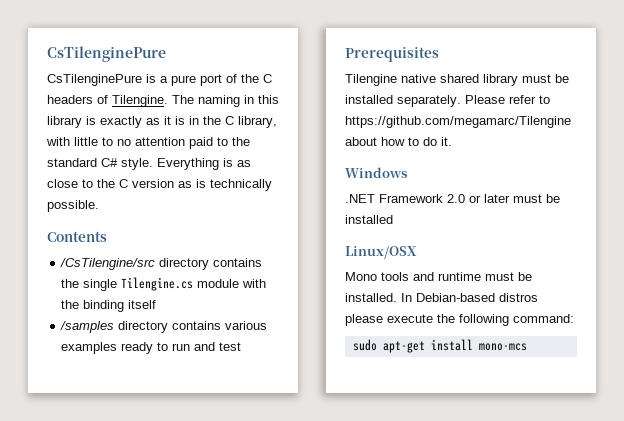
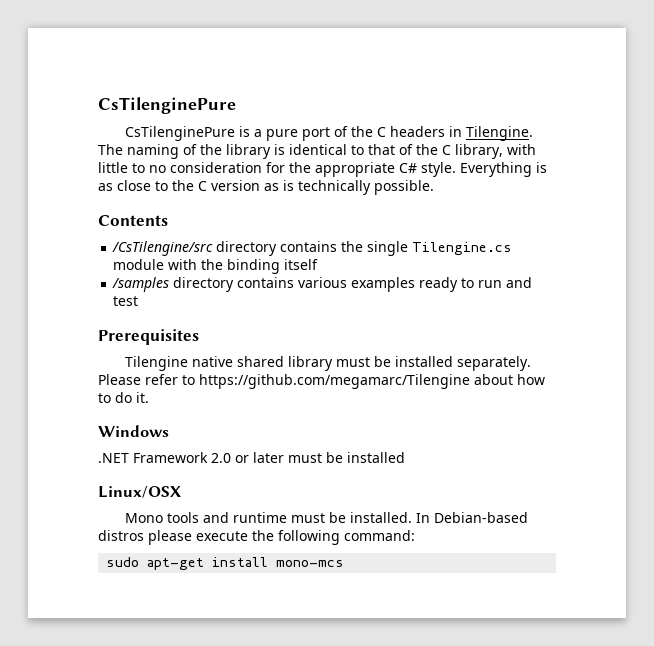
- CsTilenginePure is a pure port of the C headers of Tilengine.
+ CsTilenginePure is a pure port of the C headers in Tilengine.
- The naming in this library is exactly as it is in the C library, with little to no attention paid to the standard C# style.
+ The naming of the library is identical to that of the C library, with little to no consideration for the appropriate C# style.

